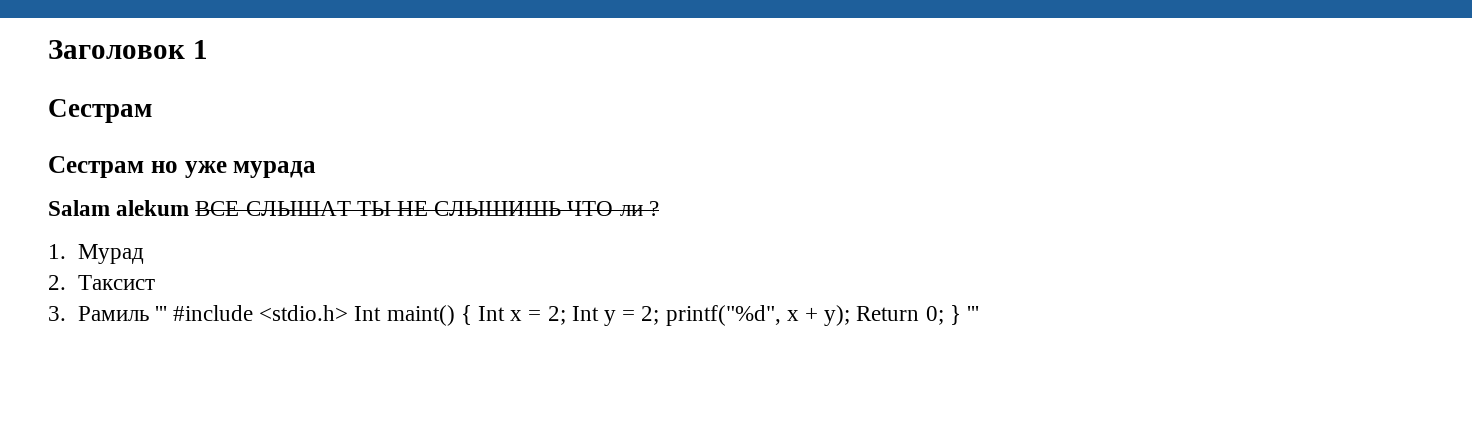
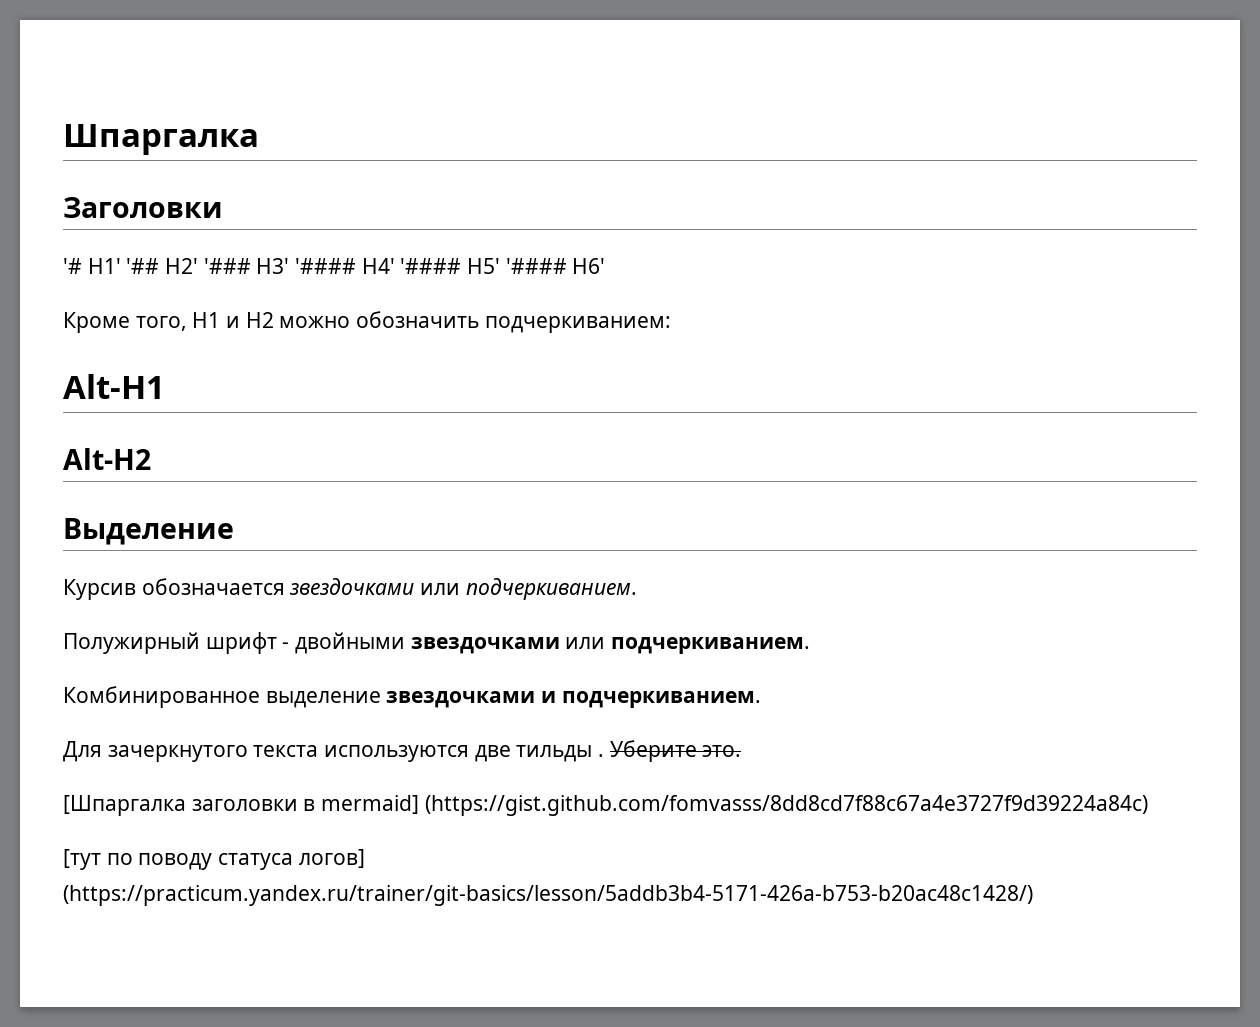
- Заголовок 1
- Сестрам
- Сестрам но уже мурада
- Salam alekum ВСЕ СЛЫШАТ ТЫ НЕ СЛЫШИШЬ ЧТО ли ?
- 1. Мурад
- 2. Таксист
- 3. Рамиль ''' #include <stdio.h> Int maint() { Int x = 2; Int y = 2; printf("%d", x + y); Return 0; } '''
+ Шпаргалка
+ Заголовки
+ '# H1' '## H2' '### H3' '#### H4' '#### H5' '#### H6'
+ Кроме того, H1 и H2 можно обозначить подчеркиванием:
+ Alt-H1
+ Alt-H2
+ Выделение
+ Курсив обозначается звездочками или подчеркиванием.
+ Полужирный шрифт - двойными звездочками или подчеркиванием.
+ Комбинированное выделение звездочками и подчеркиванием.
+ Для зачеркнутого текста используются две тильды . Уберите это.
+ [Шпаргалка заголовки в mermaid] (https://gist.github.com/fomvasss/8dd8cd7f88c67a4e3727f9d39224a84c)
+ [тут по поводу статуса логов] (https://practicum.yandex.ru/trainer/git-basics/lesson/5addb3b4-5171-426a-b753-b20ac48c1428/)

